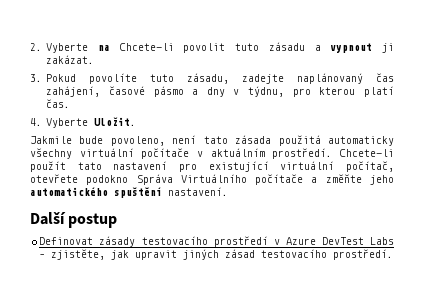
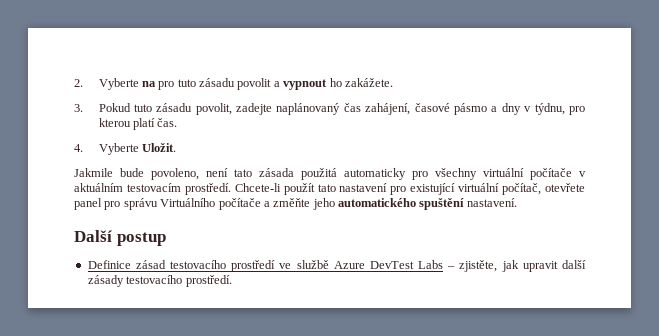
- 2. Vyberte na Chcete-li povolit tuto zásadu a vypnout ji zakázat.
+ 2. Vyberte na pro tuto zásadu povolit a vypnout ho zakážete.
- 3. Pokud povolíte tuto zásadu, zadejte naplánovaný čas zahájení, časové pásmo a dny v týdnu, pro kterou platí čas.
+ 3. Pokud tuto zásadu povolit, zadejte naplánovaný čas zahájení, časové pásmo a dny v týdnu, pro kterou platí čas.
- Jakmile bude povoleno, není tato zásada použitá automaticky všechny virtuální počítače v aktuálním prostředí.
+ Jakmile bude povoleno, není tato zásada použitá automaticky pro všechny virtuální počítače v aktuálním testovacím prostředí.
- Chcete-li použít tato nastavení pro existující virtuální počítač, otevřete podokno Správa Virtuálního počítače a změňte jeho automatického spuštění nastavení.
+ Chcete-li použít tato nastavení pro existující virtuální počítač, otevřete panel pro správu Virtuálního počítače a změňte jeho automatického spuštění nastavení.
- Definovat zásady testovacího prostředí v Azure DevTest Labs – zjistěte, jak upravit jiných zásad testovacího prostředí.
+ Definice zásad testovacího prostředí ve službě Azure DevTest Labs – zjistěte, jak upravit další zásady testovacího prostředí.

